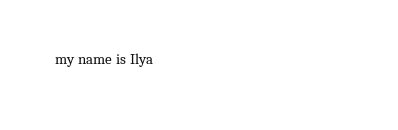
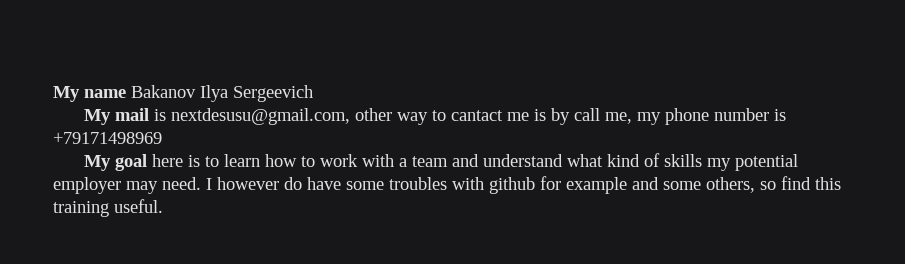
- my name is Ilya
+ My name Bakanov Ilya Sergeevich
+ My mail is nextdesusu@gmail.com, other way to cantact me is by call me, my phone number is +79171498969
+ My goal here is to learn how to work with a team and understand what kind of skills my potential employer may need. I however do have some troubles with github for example and some others, so find this training useful.

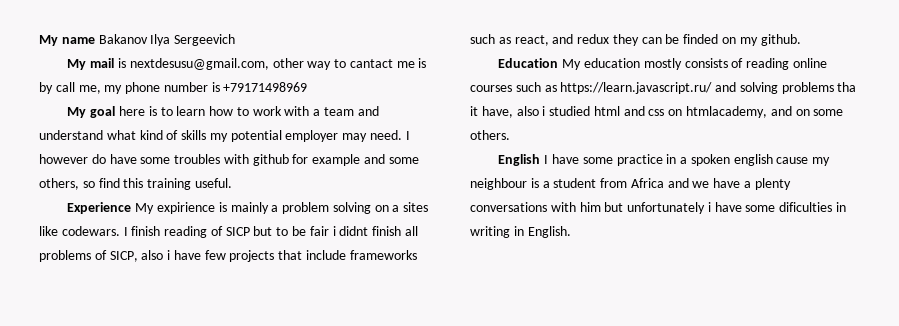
+ Experience My expirience is mainly a problem solving on a sites like codewars. I finish reading of SICP but to be fair i didnt finish all problems of SICP, also i have few projects that include frameworks such as react, and redux they can be finded on my github.
+ Education My education mostly consists of reading online courses such as https://learn.javascript.ru/ and solving problems tha it have, also i studied html and css on htmlacademy, and on some others.
+ English I have some practice in a spoken english cause my neighbour is a student from Africa and we have a plenty conversations with him but unfortunately i have some dificulties in writing in English.

